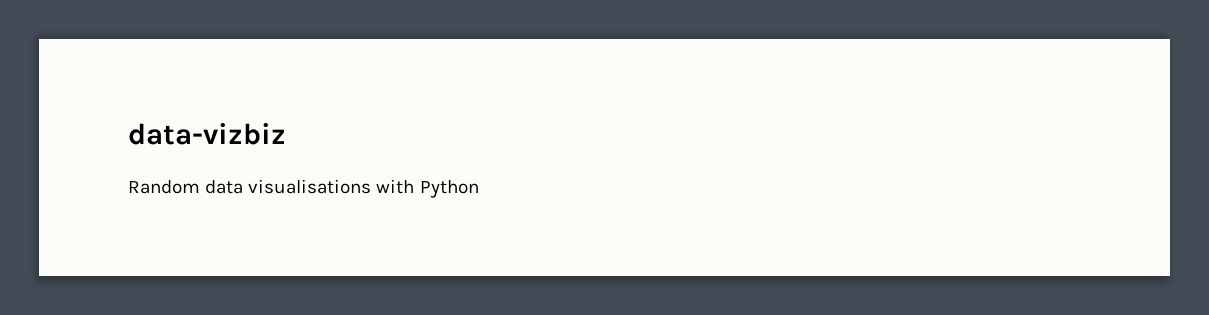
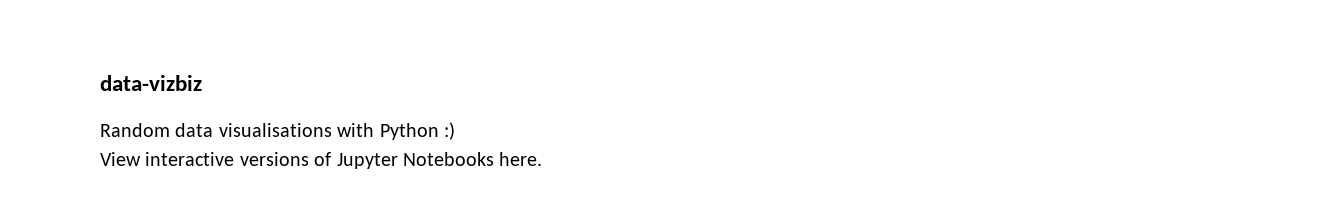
- Random data visualisations with Python
+ Random data visualisations with Python :)
+ View interactive versions of Jupyter Notebooks here.

